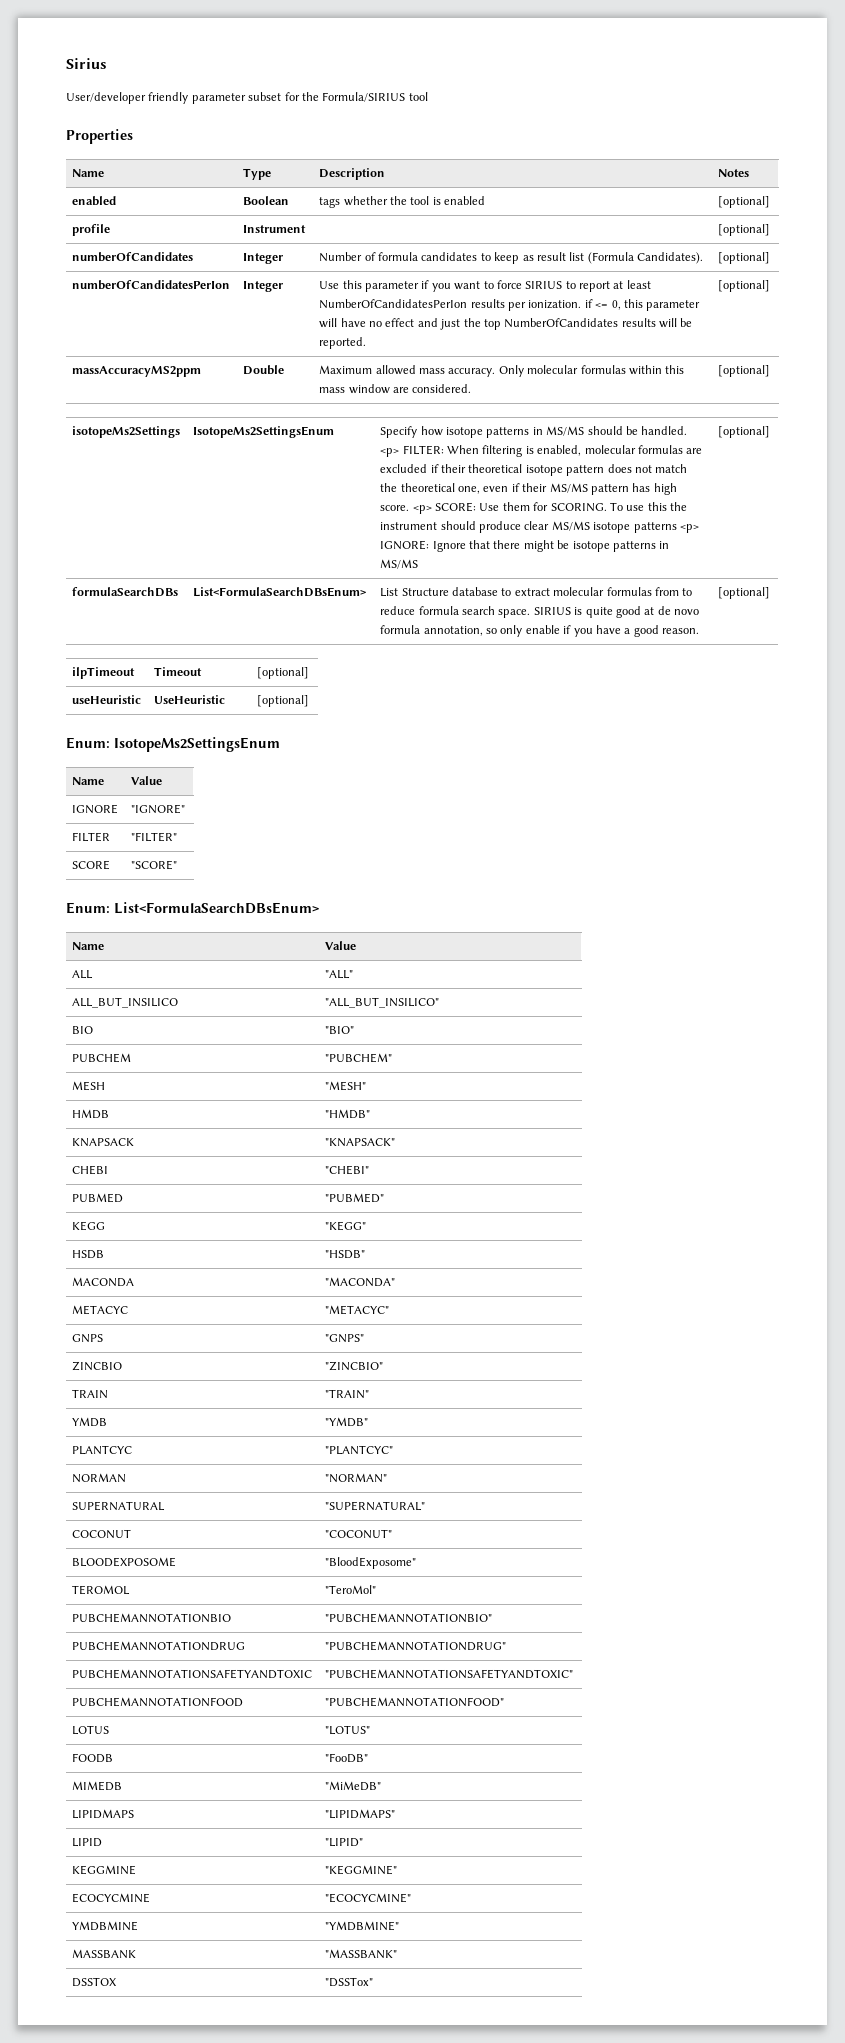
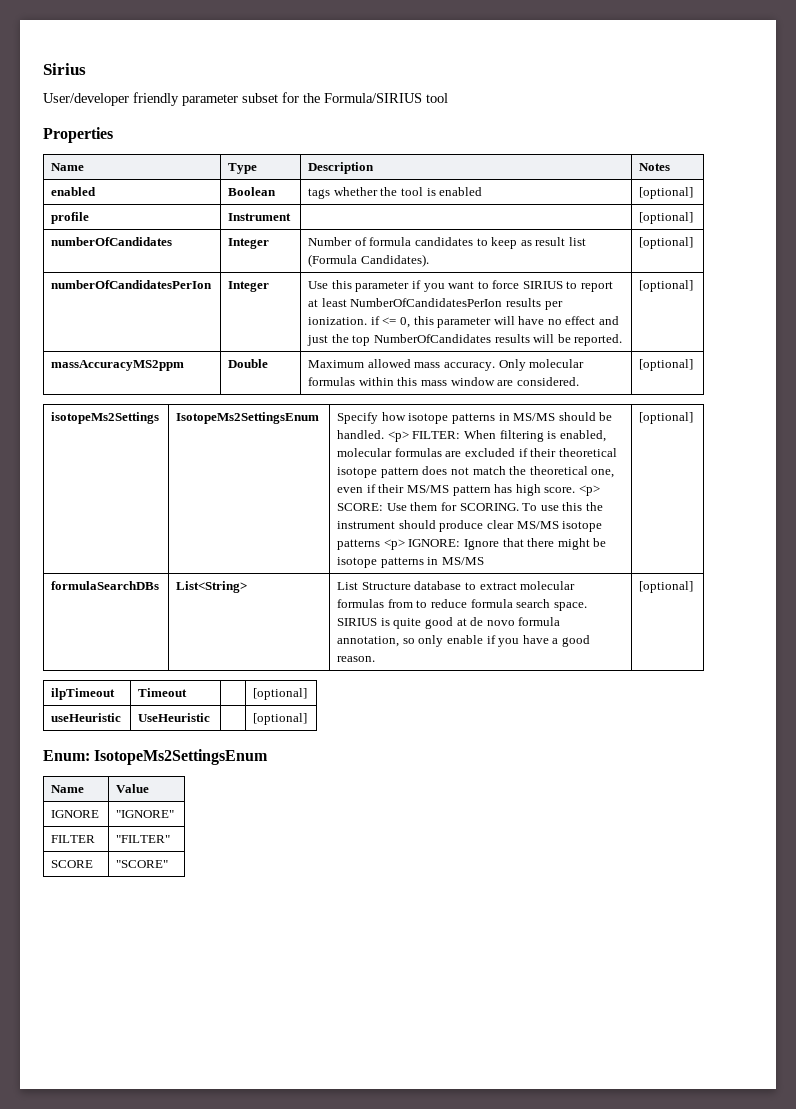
- formulaSearchDBs | List<FormulaSearchDBsEnum> | List Structure database to extract molecular formulas from to reduce formula search space. SIRIUS is quite good at de novo formula annotation, so only enable if you have a good reason. | [optional]
+ formulaSearchDBs | List<String> | List Structure database to extract molecular formulas from to reduce formula search space. SIRIUS is quite good at de novo formula annotation, so only enable if you have a good reason. | [optional]
- Enum: List<FormulaSearchDBsEnum>
- Name | Value
- ALL | "ALL"
- ALL_BUT_INSILICO | "ALL_BUT_INSILICO"
- BIO | "BIO"
- PUBCHEM | "PUBCHEM"
- MESH | "MESH"
- HMDB | "HMDB"
- KNAPSACK | "KNAPSACK"
- CHEBI | "CHEBI"
- PUBMED | "PUBMED"
- KEGG | "KEGG"
- HSDB | "HSDB"
- MACONDA | "MACONDA"
- METACYC | "METACYC"
- GNPS | "GNPS"
- ZINCBIO | "ZINCBIO"
- TRAIN | "TRAIN"
- YMDB | "YMDB"
- PLANTCYC | "PLANTCYC"
- NORMAN | "NORMAN"
- SUPERNATURAL | "SUPERNATURAL"
- COCONUT | "COCONUT"
- BLOODEXPOSOME | "BloodExposome"
- TEROMOL | "TeroMol"
- PUBCHEMANNOTATIONBIO | "PUBCHEMANNOTATIONBIO"
- PUBCHEMANNOTATIONDRUG | "PUBCHEMANNOTATIONDRUG"
- PUBCHEMANNOTATIONSAFETYANDTOXIC | "PUBCHEMANNOTATIONSAFETYANDTOXIC"
- PUBCHEMANNOTATIONFOOD | "PUBCHEMANNOTATIONFOOD"
- LOTUS | "LOTUS"
- FOODB | "FooDB"
- MIMEDB | "MiMeDB"
- LIPIDMAPS | "LIPIDMAPS"
- LIPID | "LIPID"
- KEGGMINE | "KEGGMINE"
- ECOCYCMINE | "ECOCYCMINE"
- YMDBMINE | "YMDBMINE"
- MASSBANK | "MASSBANK"
- DSSTOX | "DSSTox"

